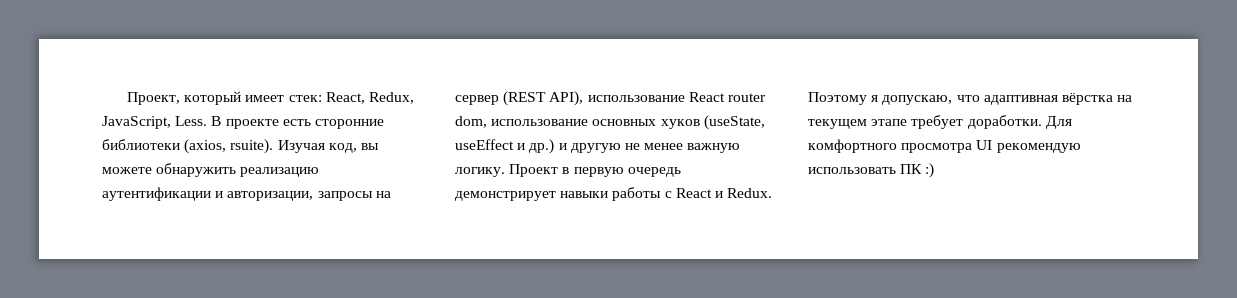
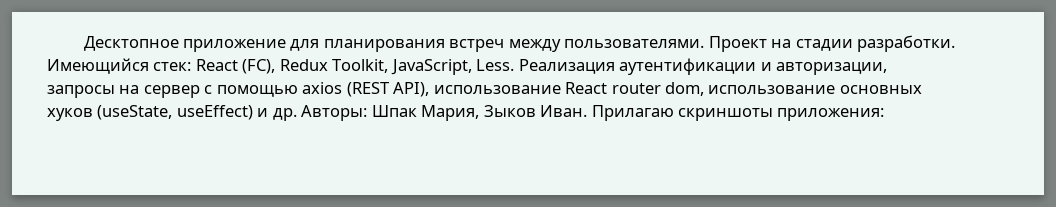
- Проект, который имеет стек: React, Redux, JavaScript, Less. В проекте есть сторонние библиотеки (axios, rsuite). Изучая код, вы можете обнаружить реализацию аутентификации и авторизации, запросы на сервер (REST API), использование React router dom, использование основных хуков (useState, useEffect и др.) и другую не менее важную логику. Проект в первую очередь демонстрирует навыки работы с React и Redux. Поэтому я допускаю, что адаптивная вёрстка на текущем этапе требует доработки. Для комфортного просмотра UI рекомендую использовать ПК :)
+ Десктопное приложение для планирования встреч между пользователями. Проект на стадии разработки. Имеющийся стек: React (FC), Redux Toolkit, JavaScript, Less. Реализация аутентификации и авторизации, запросы на сервер с помощью axios (REST API), использование React router dom, использование основных хуков (useState, useEffect) и др. Авторы: Шпак Мария, Зыков Иван. Прилагаю скриншоты приложения:

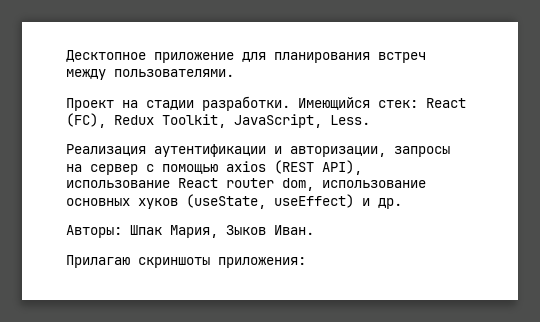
- Десктопное приложение для планирования встреч между пользователями. Проект на стадии разработки.
+ Десктопное приложение для планирования встреч между пользователями.
+ Проект на стадии разработки.
- Имеющийся стек: React (FC), Redux Toolkit, JavaScript, Less. Реализация аутентификации и авторизации, запросы на сервер с помощью axios (REST API), использование React router dom, использование основных хуков (useState, useEffect) и др. Авторы: Шпак Мария, Зыков Иван. Прилагаю скриншоты приложения:
+ Имеющийся стек: React (FC), Redux Toolkit, JavaScript, Less.
+ Реализация аутентификации и авторизации, запросы на сервер с помощью axios (REST API), использование React router dom, использование основных хуков (useState, useEffect) и др.
+ Авторы: Шпак Мария, Зыков Иван.
+ Прилагаю скриншоты приложения:

